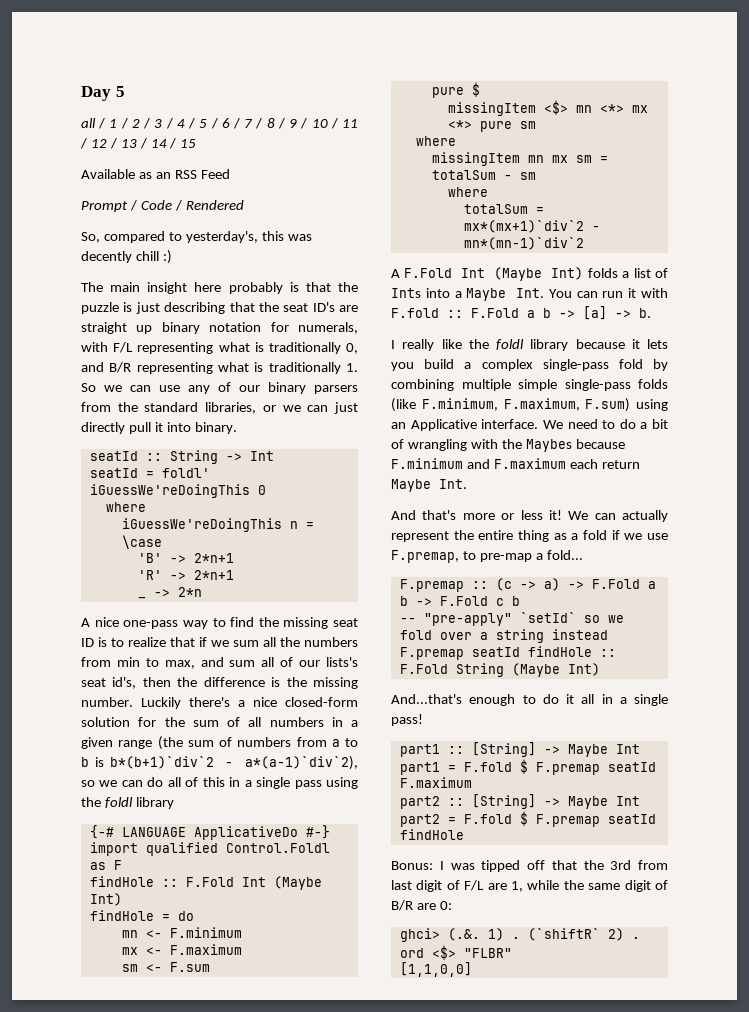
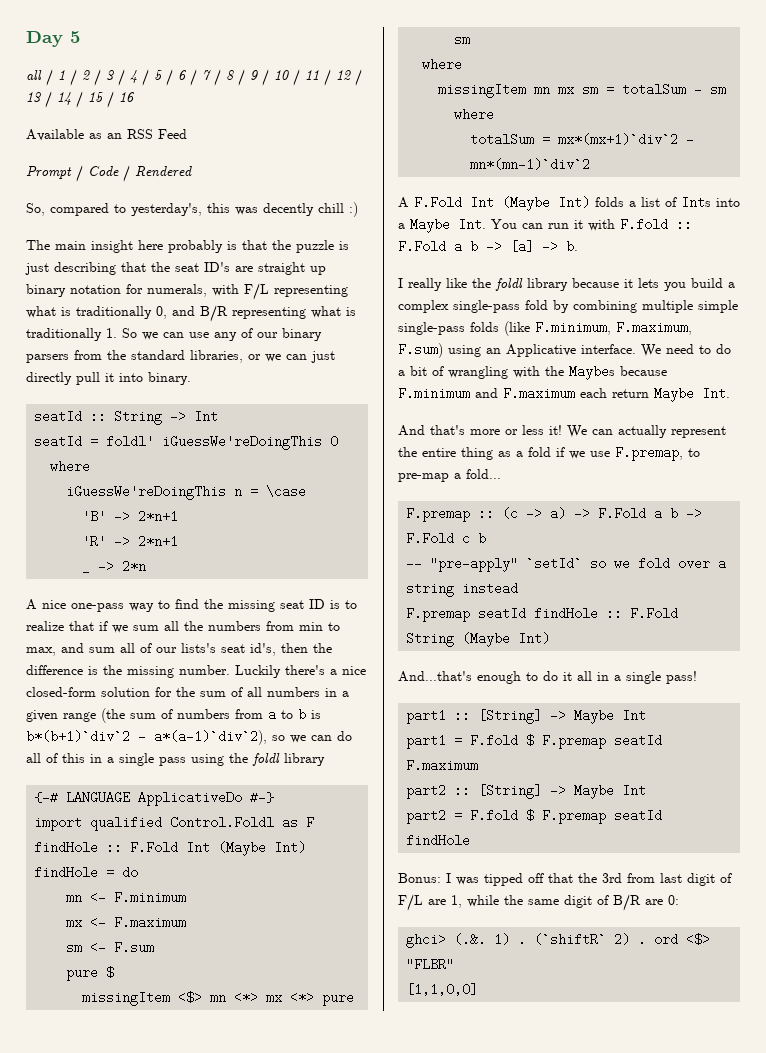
- all / 1 / 2 / 3 / 4 / 5 / 6 / 7 / 8 / 9 / 10 / 11 / 12 / 13 / 14 / 15
+ all / 1 / 2 / 3 / 4 / 5 / 6 / 7 / 8 / 9 / 10 / 11 / 12 / 13 / 14 / 15 / 16

